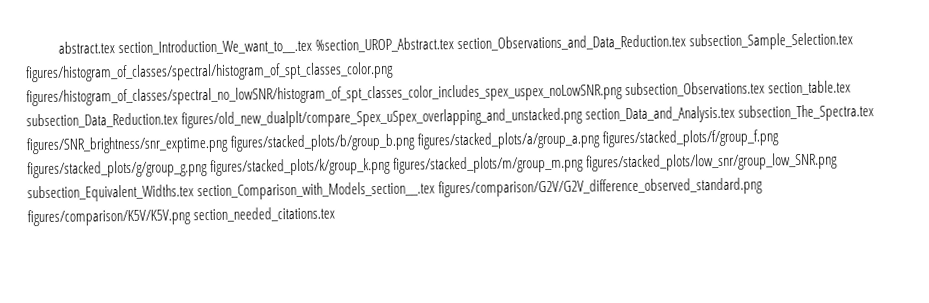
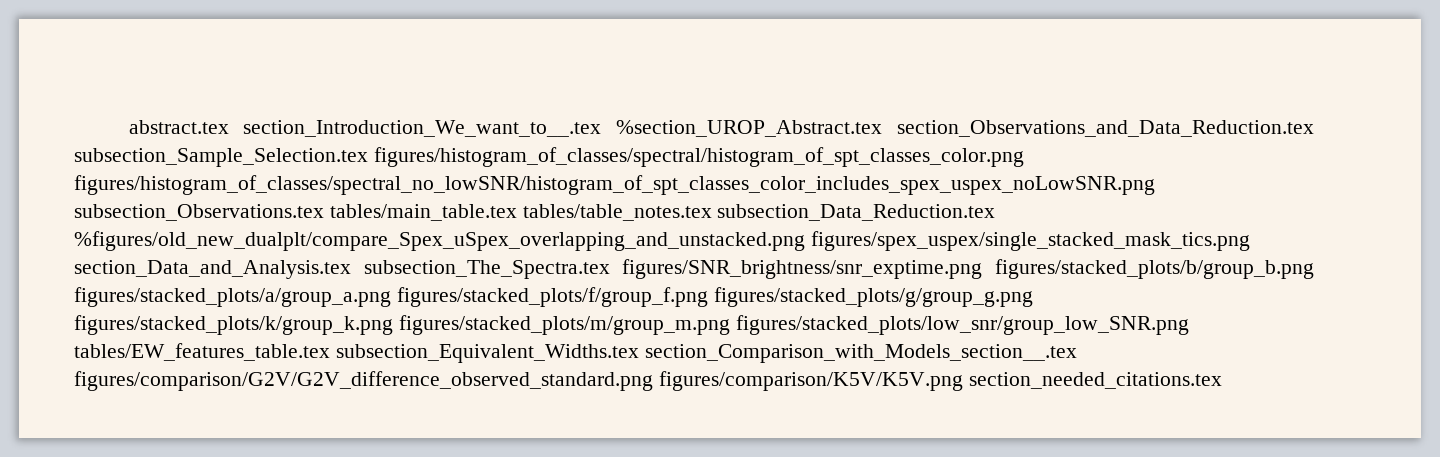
- abstract.tex section_Introduction_We_want_to__.tex %section_UROP_Abstract.tex section_Observations_and_Data_Reduction.tex subsection_Sample_Selection.tex figures/histogram_of_classes/spectral/histogram_of_spt_classes_color.png figures/histogram_of_classes/spectral_no_lowSNR/histogram_of_spt_classes_color_includes_spex_uspex_noLowSNR.png subsection_Observations.tex section_table.tex subsection_Data_Reduction.tex figures/old_new_dualplt/compare_Spex_uSpex_overlapping_and_unstacked.png section_Data_and_Analysis.tex subsection_The_Spectra.tex figures/SNR_brightness/snr_exptime.png figures/stacked_plots/b/group_b.png figures/stacked_plots/a/group_a.png figures/stacked_plots/f/group_f.png figures/stacked_plots/g/group_g.png figures/stacked_plots/k/group_k.png figures/stacked_plots/m/group_m.png figures/stacked_plots/low_snr/group_low_SNR.png subsection_Equivalent_Widths.tex section_Comparison_with_Models_section__.tex figures/comparison/G2V/G2V_difference_observed_standard.png figures/comparison/K5V/K5V.png section_needed_citations.tex
+ abstract.tex section_Introduction_We_want_to__.tex %section_UROP_Abstract.tex section_Observations_and_Data_Reduction.tex subsection_Sample_Selection.tex figures/histogram_of_classes/spectral/histogram_of_spt_classes_color.png figures/histogram_of_classes/spectral_no_lowSNR/histogram_of_spt_classes_color_includes_spex_uspex_noLowSNR.png subsection_Observations.tex tables/main_table.tex tables/table_notes.tex subsection_Data_Reduction.tex %figures/old_new_dualplt/compare_Spex_uSpex_overlapping_and_unstacked.png figures/spex_uspex/single_stacked_mask_tics.png section_Data_and_Analysis.tex subsection_The_Spectra.tex figures/SNR_brightness/snr_exptime.png figures/stacked_plots/b/group_b.png figures/stacked_plots/a/group_a.png figures/stacked_plots/f/group_f.png figures/stacked_plots/g/group_g.png figures/stacked_plots/k/group_k.png figures/stacked_plots/m/group_m.png figures/stacked_plots/low_snr/group_low_SNR.png tables/EW_features_table.tex subsection_Equivalent_Widths.tex section_Comparison_with_Models_section__.tex figures/comparison/G2V/G2V_difference_observed_standard.png figures/comparison/K5V/K5V.png section_needed_citations.tex

